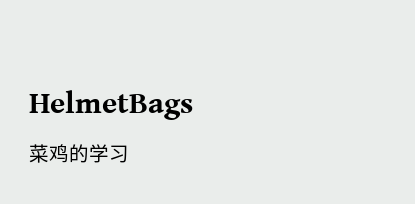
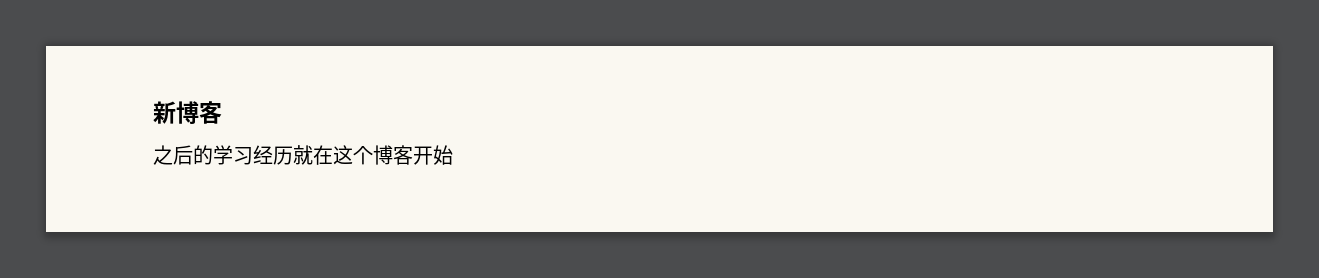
- HelmetBags
- 菜鸡的学习
+ 新博客
+ 之后的学习经历就在这个博客开始

